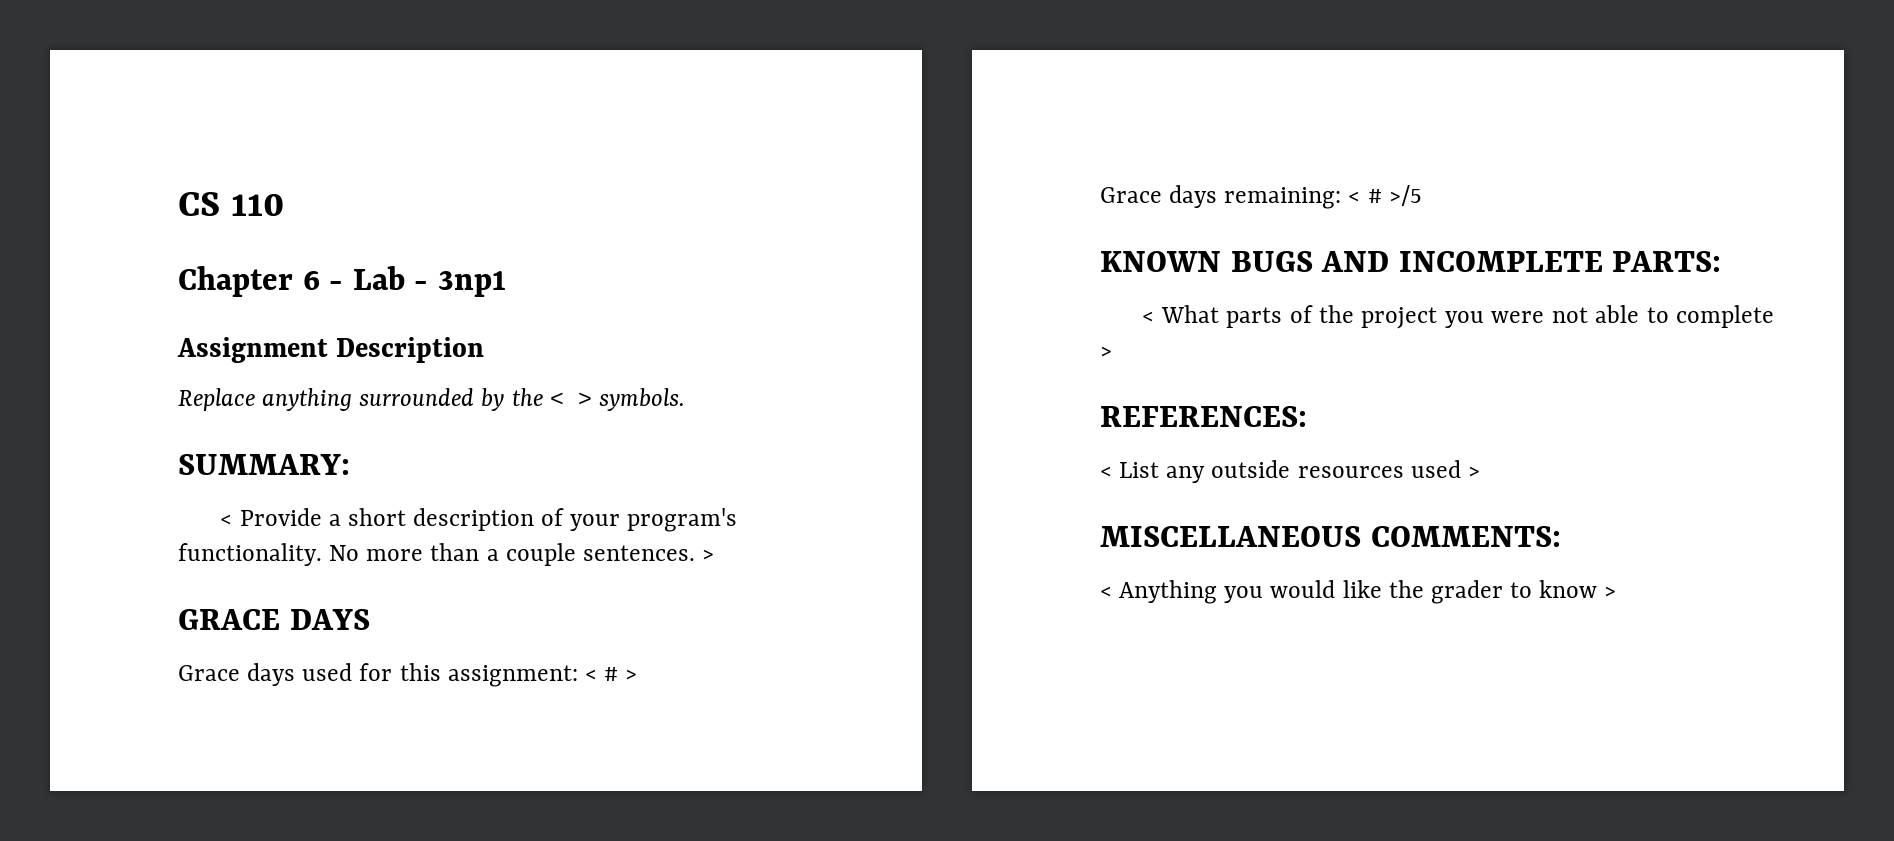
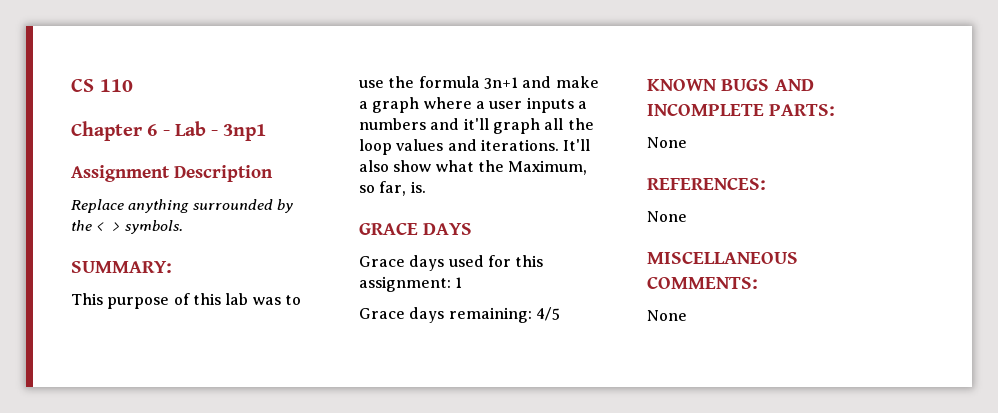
- < Provide a short description of your program's functionality. No more than a couple sentences. >
+ This purpose of this lab was to use the formula 3n+1 and make a graph where a user inputs a numbers and it'll graph all the loop values and iterations. It'll also show what the Maximum, so far, is.
- Grace days used for this assignment: < # >
+ Grace days used for this assignment: 1
- Grace days remaining: < # >/5
+ Grace days remaining: 4/5
  KNOWN BUGS AND INCOMPLETE PARTS:
- < What parts of the project you were not able to complete >
+ None
  REFERENCES:
- < List any outside resources used >
+ None
  MISCELLANEOUS COMMENTS:
- < Anything you would like the grader to know >
+ None

